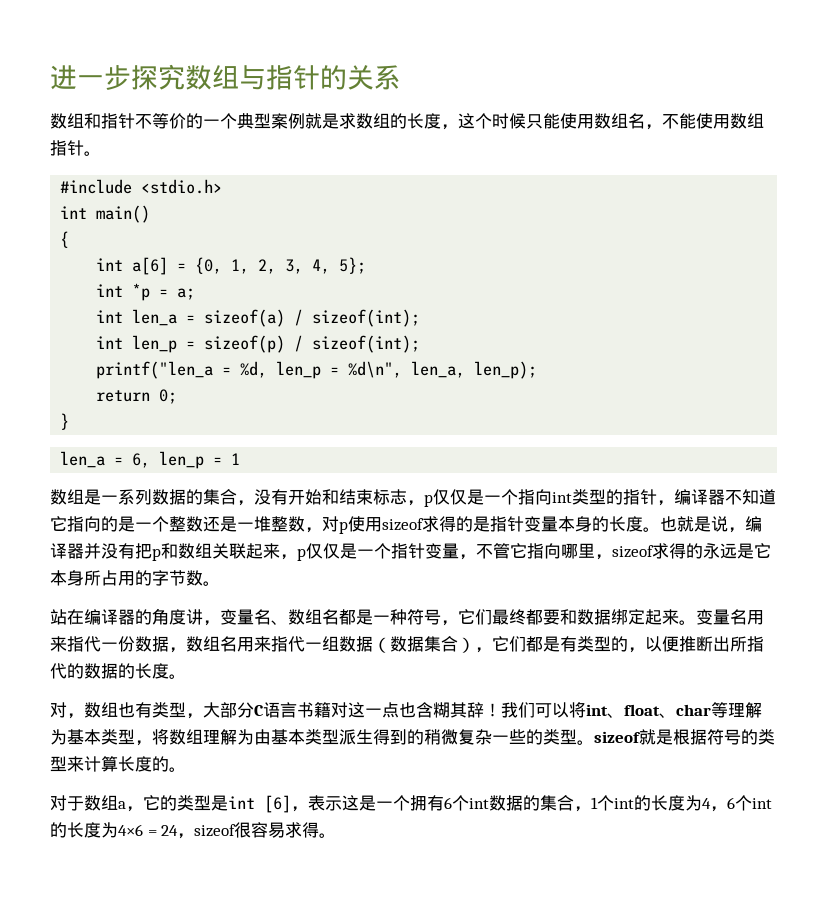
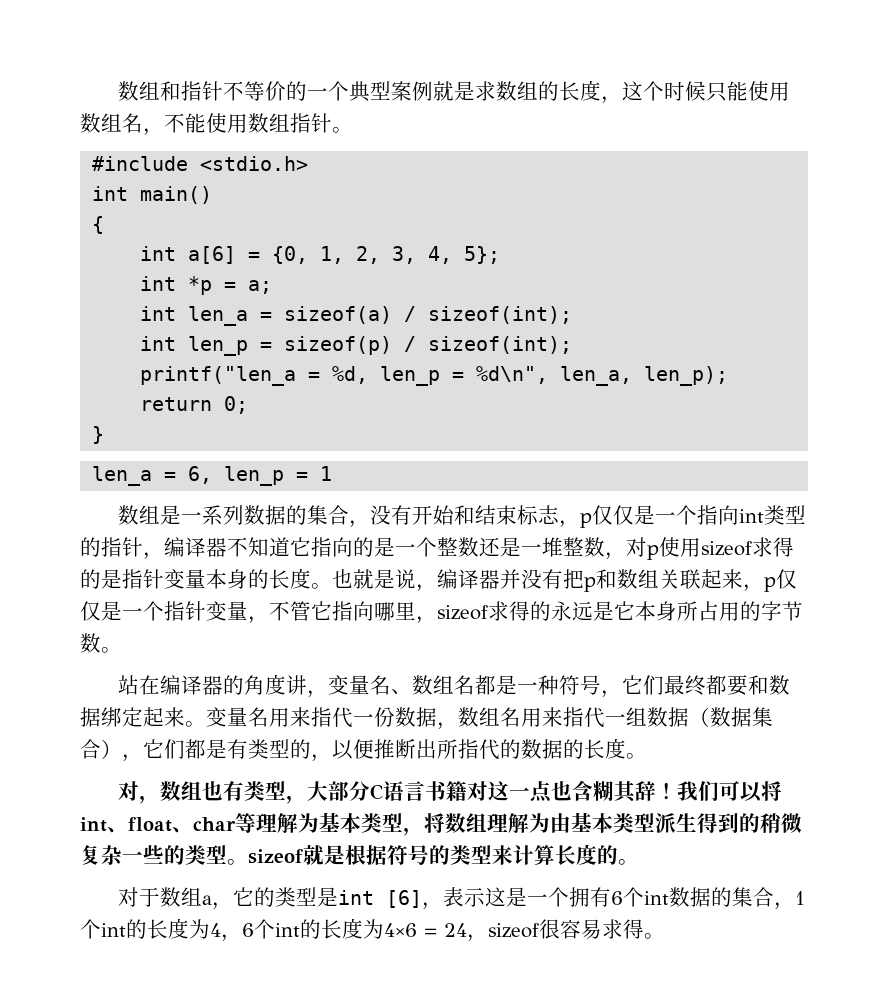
- 进一步探究数组与指针的关系

